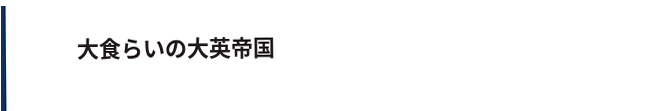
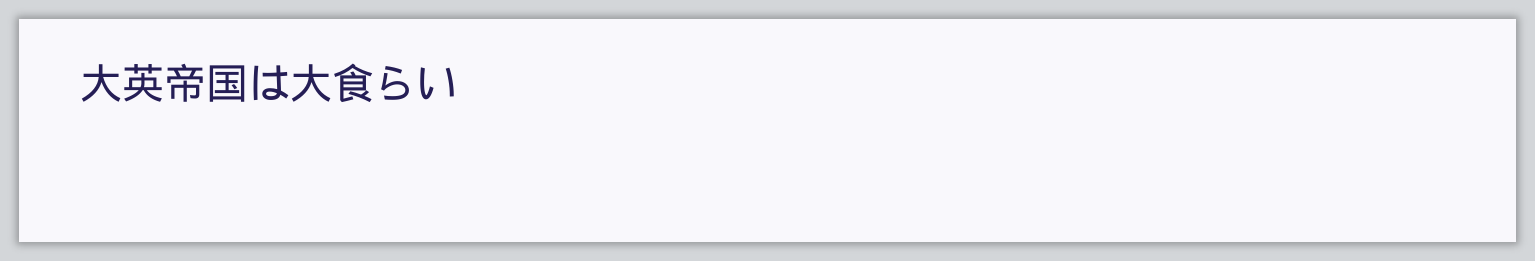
- 大食らいの大英帝国
+ 大英帝国は大食らい

